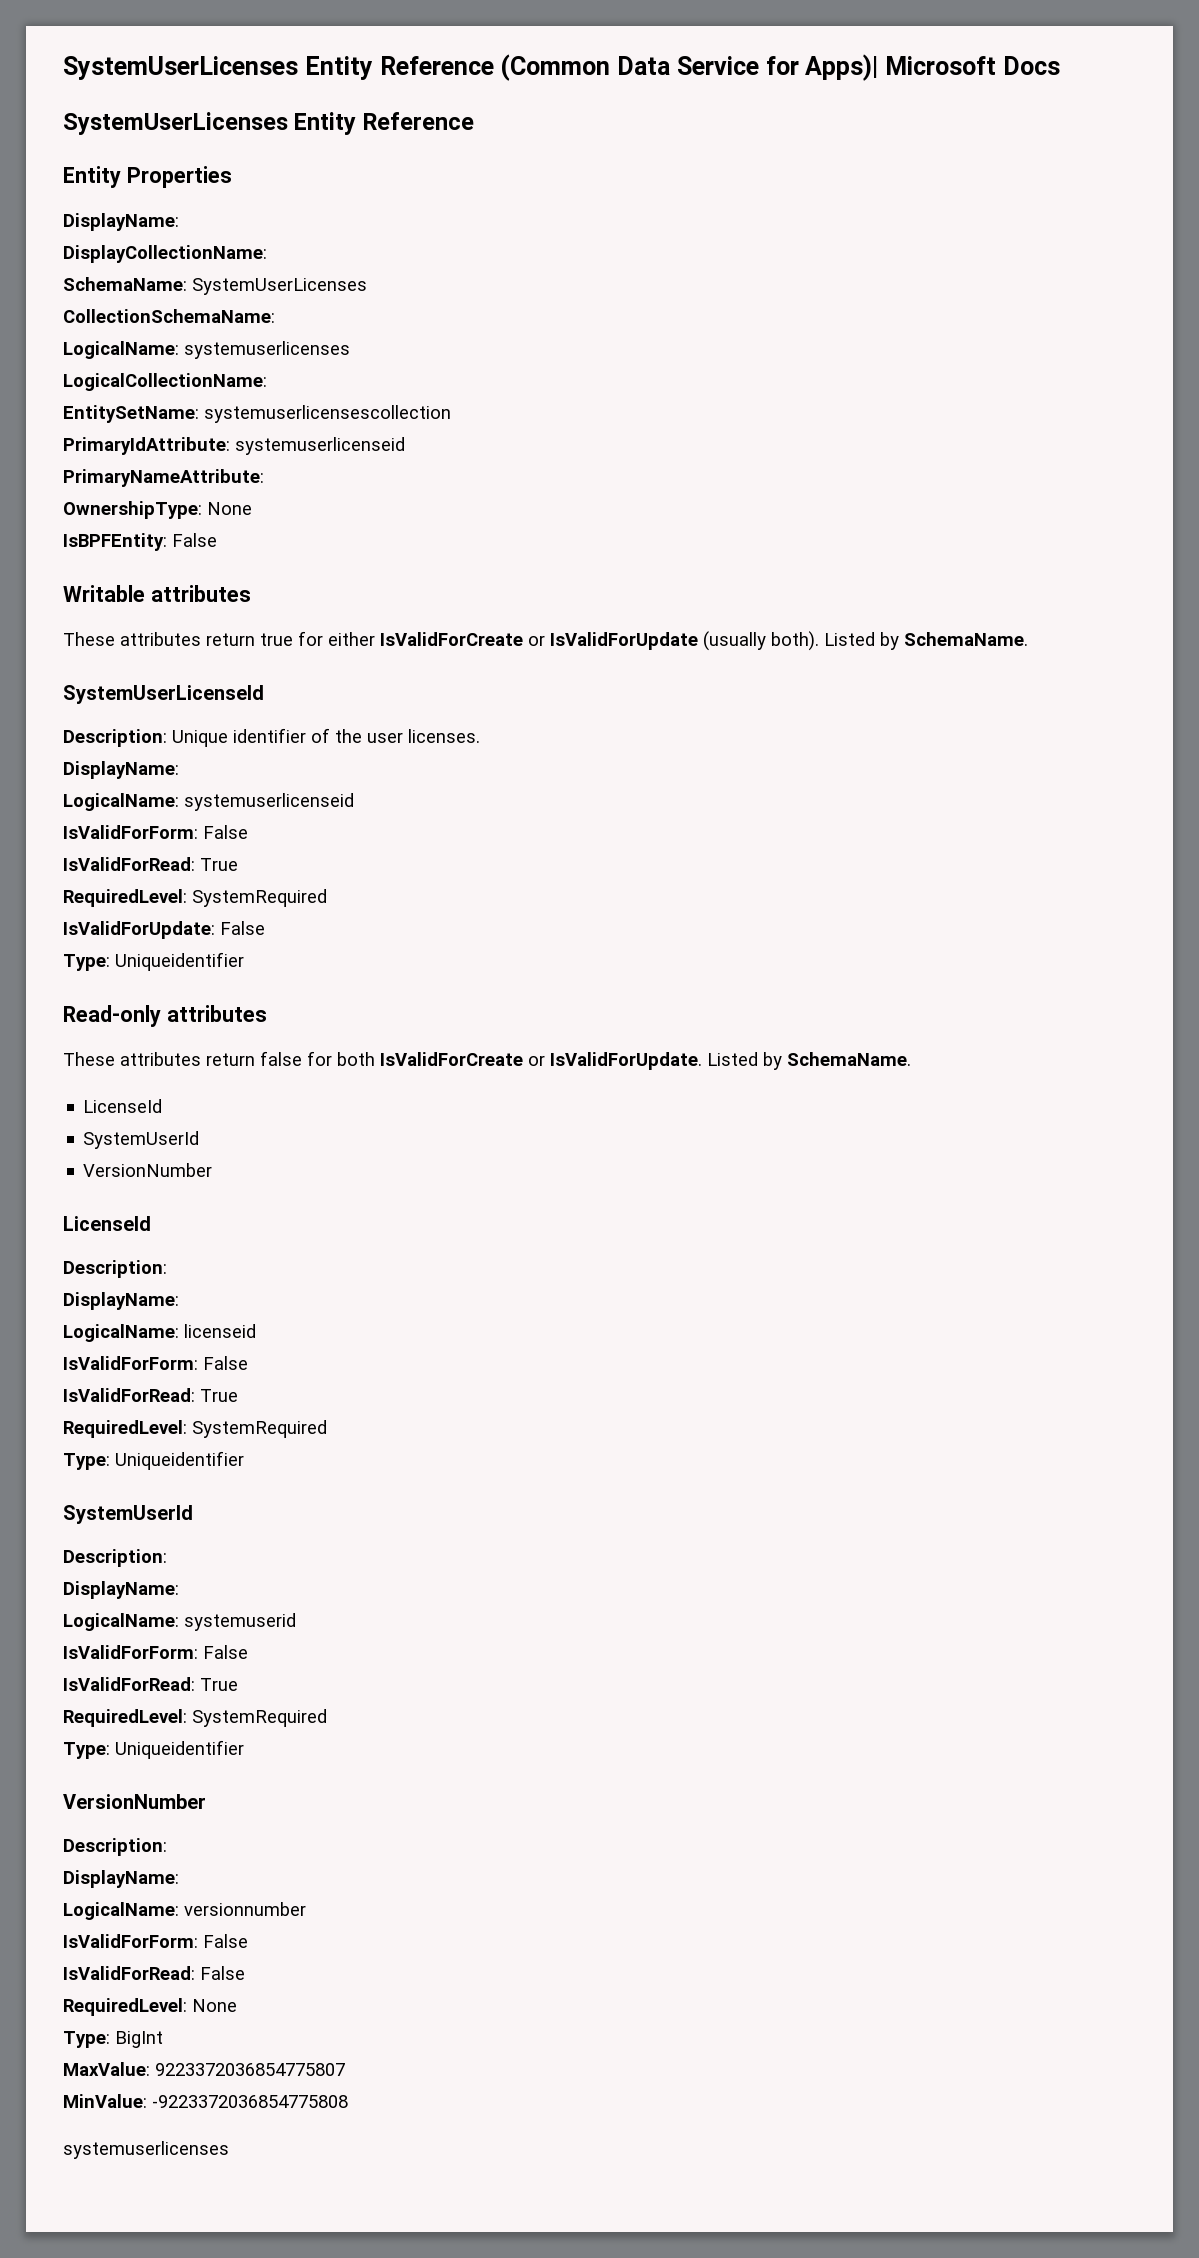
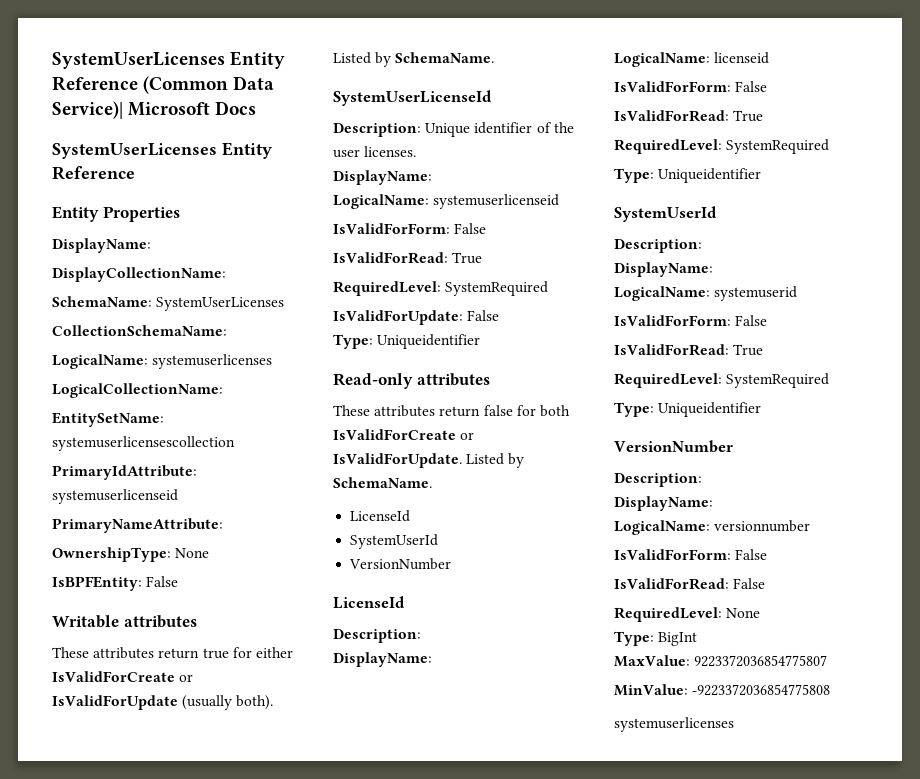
- SystemUserLicenses Entity Reference (Common Data Service for Apps)| Microsoft Docs
+ SystemUserLicenses Entity Reference (Common Data Service)| Microsoft Docs

